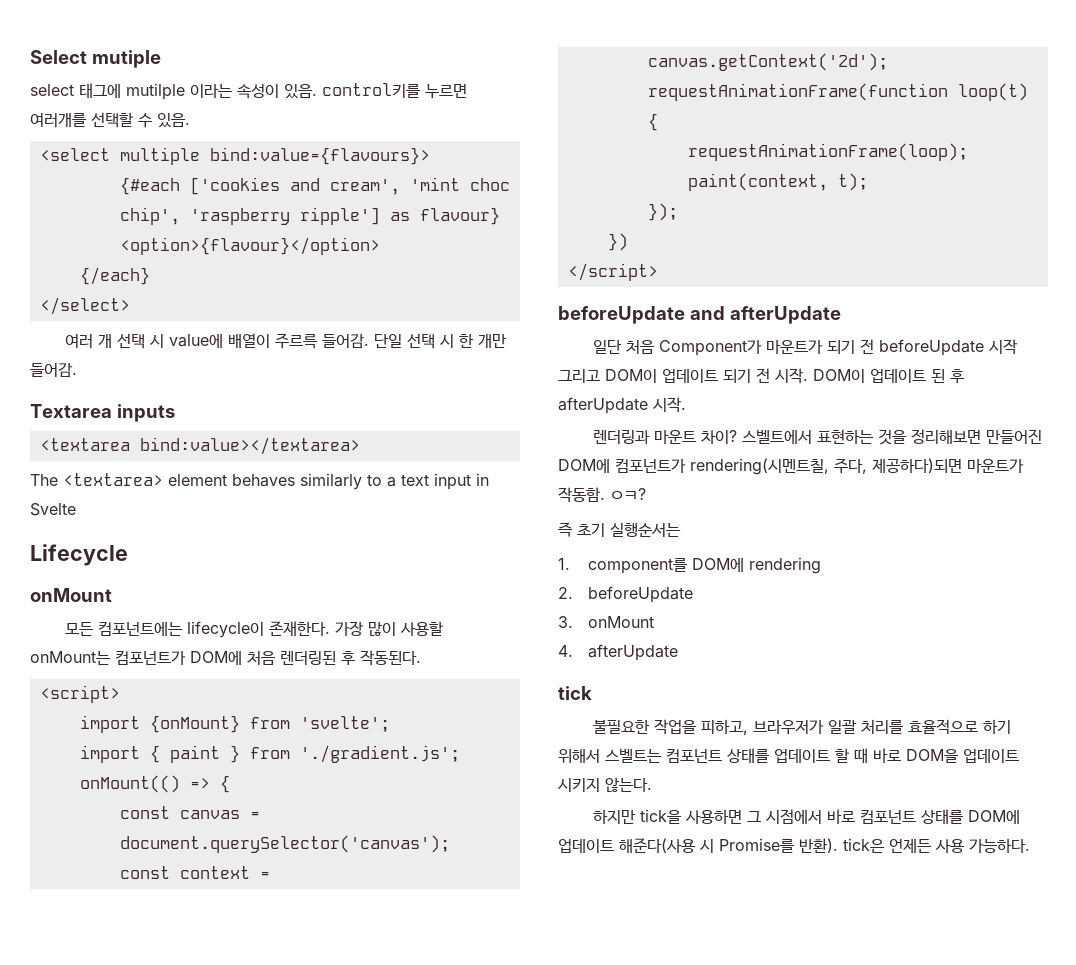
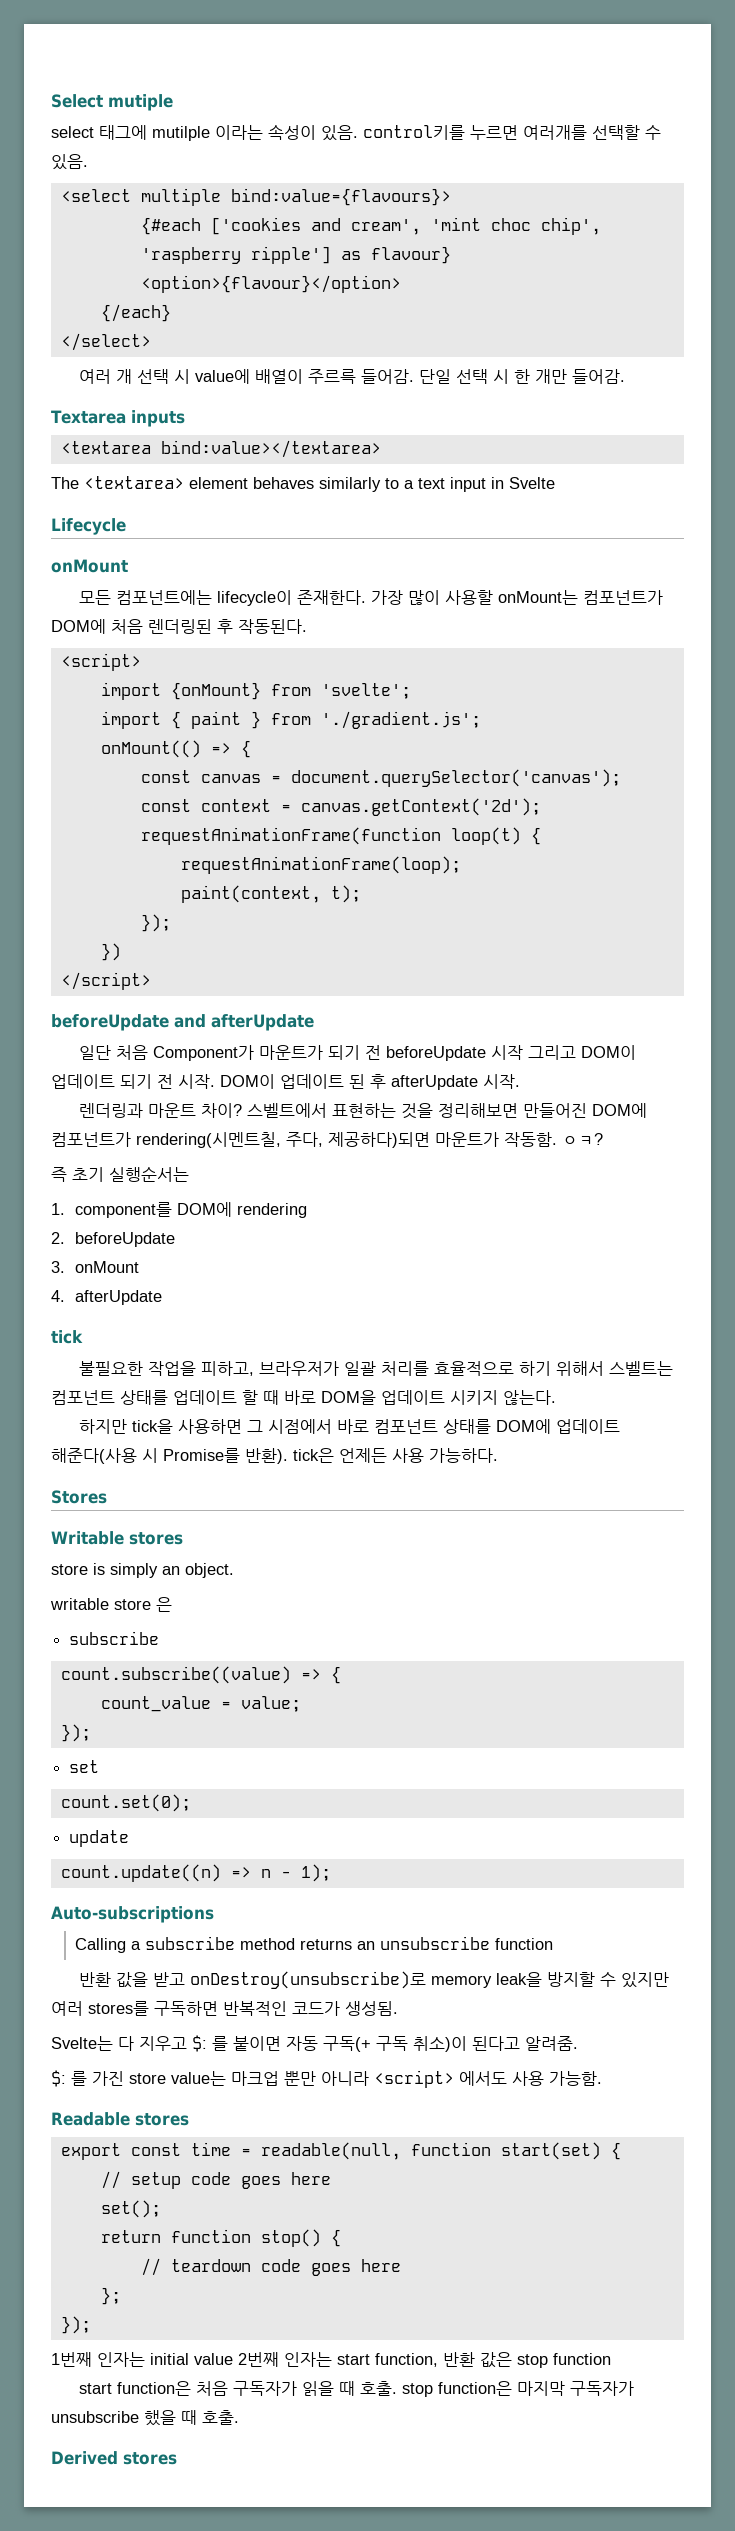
+ Stores
+ Writable stores
+ store is simply an object.
+ writable store 은
+ subscribe
+ count.subscribe((value) => {
+ count_value = value;
+ });
+ set
+ count.set(0);
+ update
+ count.update((n) => n - 1);
+ Auto-subscriptions
+ Calling a subscribe method returns an unsubscribe function
+ 반환 값을 받고 onDestroy(unsubscribe)로 memory leak을 방지할 수 있지만 여러 stores를 구독하면 반복적인 코드가 생성됨.
+ Svelte는 다 지우고 $: 를 붙이면 자동 구독(+ 구독 취소)이 된다고 알려줌.
+ $: 를 가진 store value는 마크업 뿐만 아니라 <script> 에서도 사용 가능함.
+ Readable stores
+ export const time = readable(null, function start(set) {
+ // setup code goes here
+ set();
+ return function stop() {
+ // teardown code goes here
+ };
+ });
+ 1번째 인자는 initial value 2번째 인자는 start function, 반환 값은 stop function
+ start function은 처음 구독자가 읽을 때 호출. stop function은 마지막 구독자가 unsubscribe 했을 때 호출.
+ Derived stores

